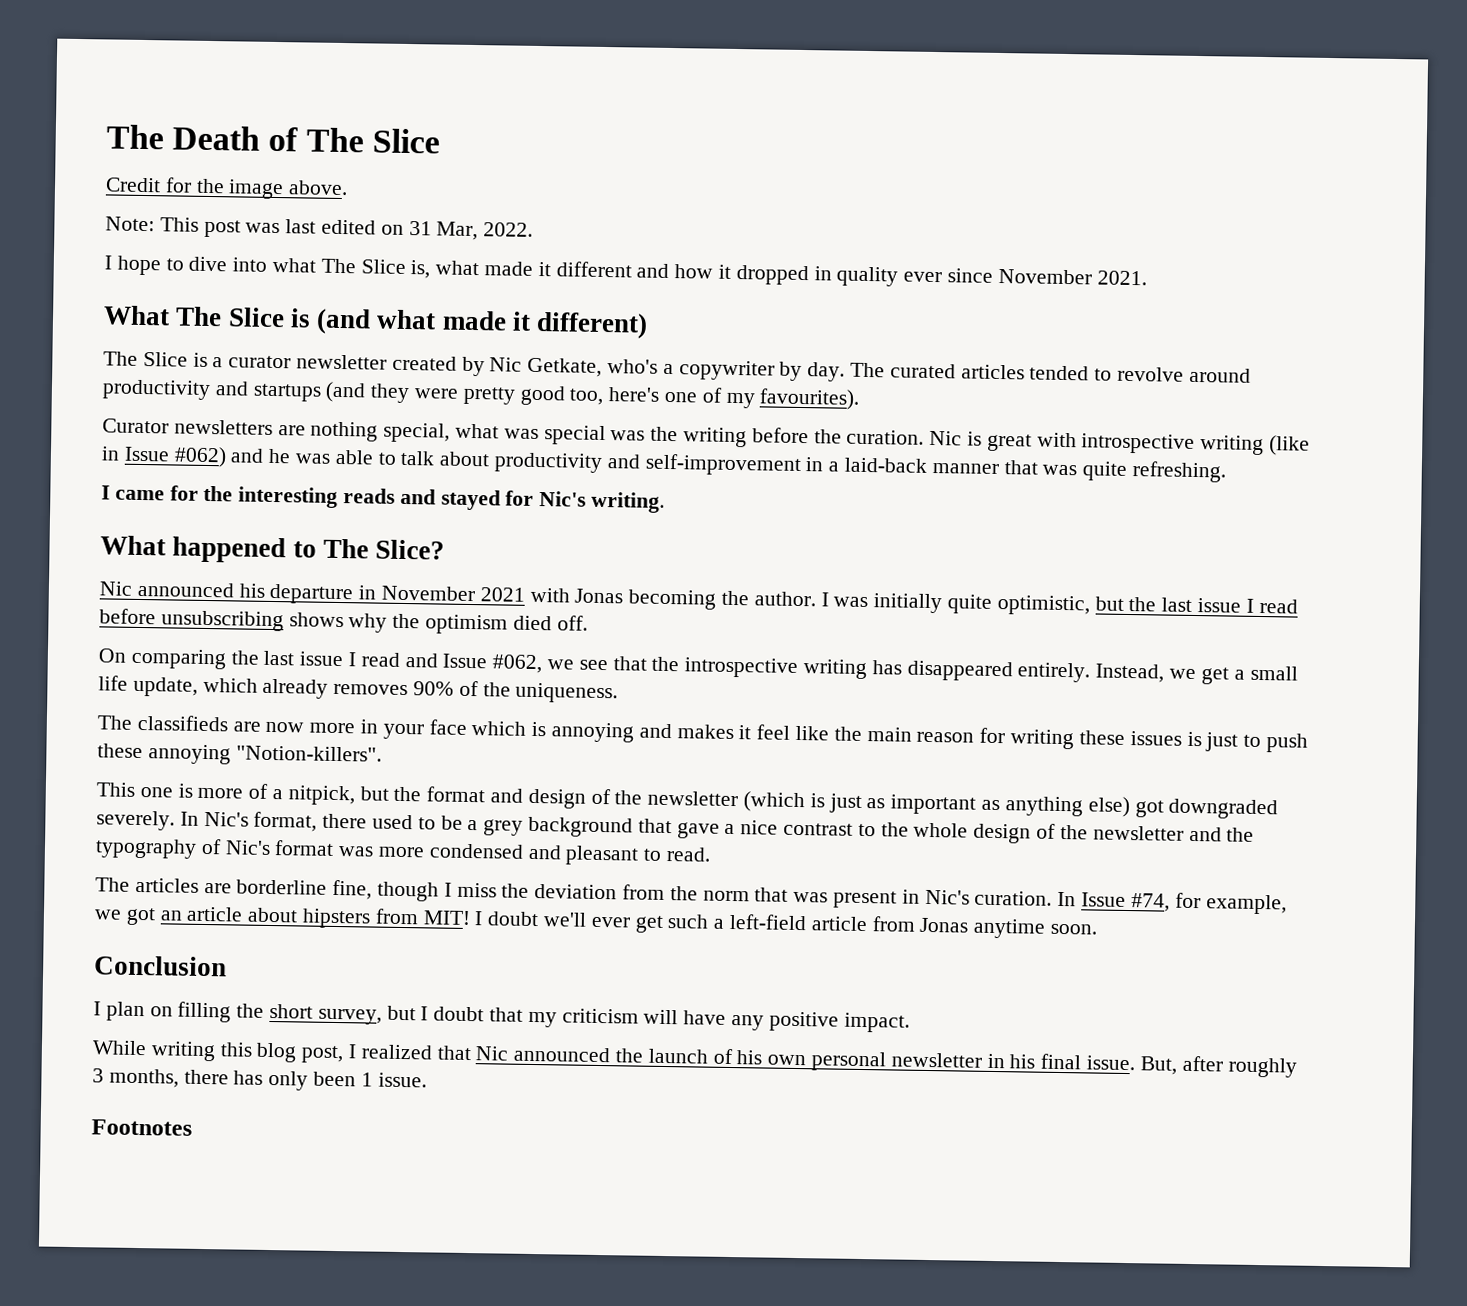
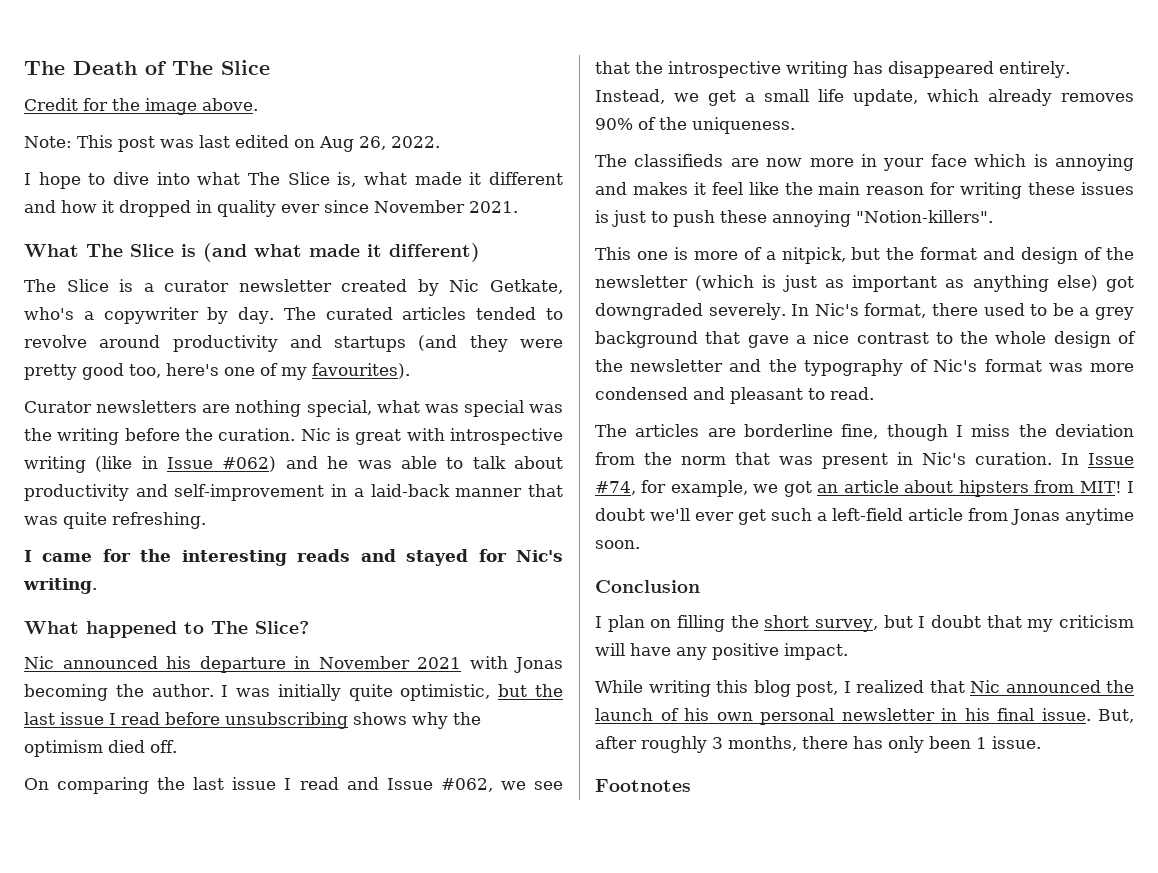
- Note: This post was last edited on 31 Mar, 2022.
+ Note: This post was last edited on Aug 26, 2022.

